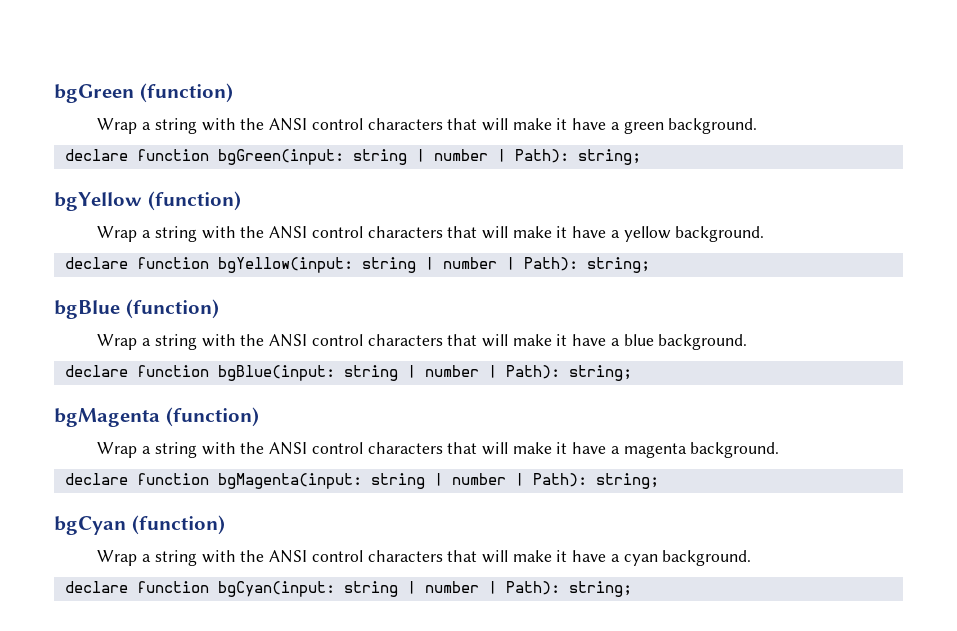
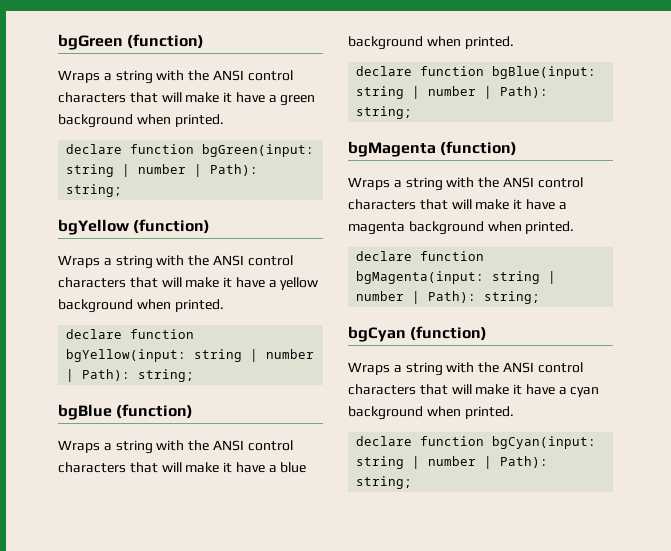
- Wrap a string with the ANSI control characters that will make it have a green background.
+ Wraps a string with the ANSI control characters that will make it have a green background when printed.
- Wrap a string with the ANSI control characters that will make it have a yellow background.
+ Wraps a string with the ANSI control characters that will make it have a yellow background when printed.
- Wrap a string with the ANSI control characters that will make it have a blue background.
+ Wraps a string with the ANSI control characters that will make it have a blue background when printed.
- Wrap a string with the ANSI control characters that will make it have a magenta background.
+ Wraps a string with the ANSI control characters that will make it have a magenta background when printed.
- Wrap a string with the ANSI control characters that will make it have a cyan background.
+ Wraps a string with the ANSI control characters that will make it have a cyan background when printed.

